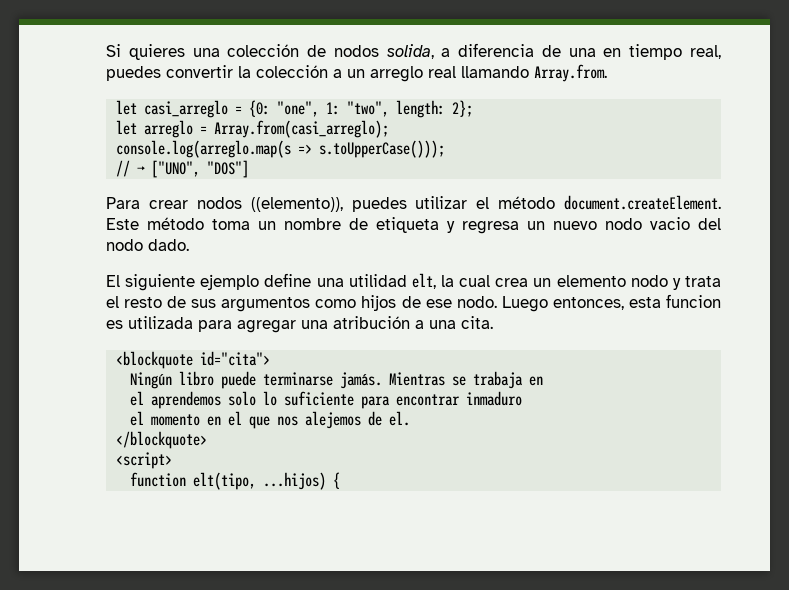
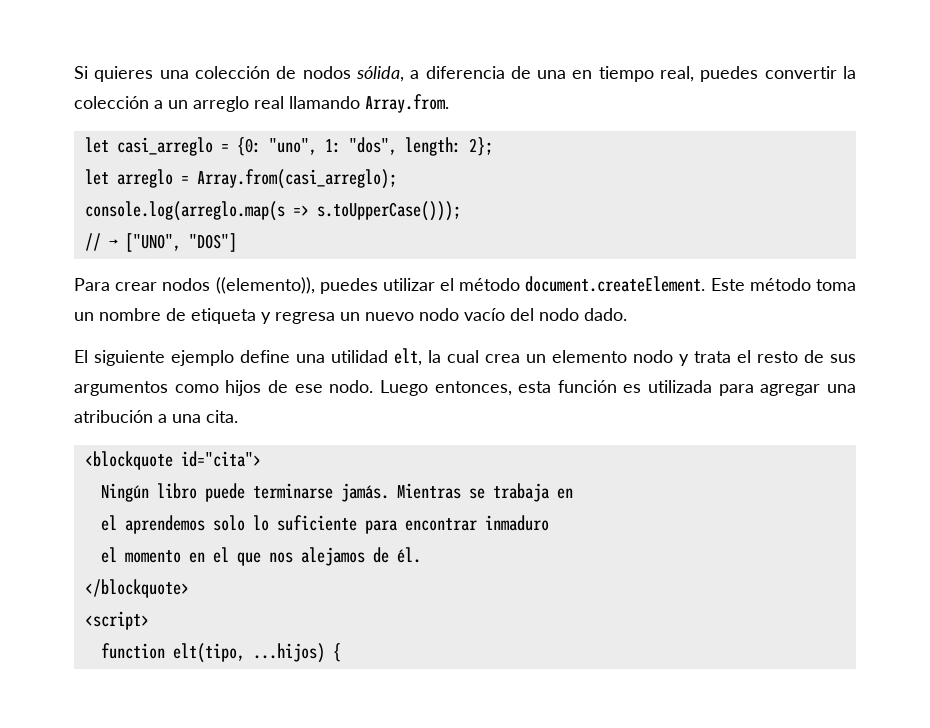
- Si quieres una colección de nodos solida, a diferencia de una en tiempo real, puedes convertir la colección a un arreglo real llamando Array.from.
+ Si quieres una colección de nodos sólida, a diferencia de una en tiempo real, puedes convertir la colección a un arreglo real llamando Array.from.
- let casi_arreglo = {0: "one", 1: "two", length: 2};
+ let casi_arreglo = {0: "uno", 1: "dos", length: 2};
- Para crear nodos ((elemento)), puedes utilizar el método document.createElement. Este método toma un nombre de etiqueta y regresa un nuevo nodo vacio del nodo dado.
+ Para crear nodos ((elemento)), puedes utilizar el método document.createElement. Este método toma un nombre de etiqueta y regresa un nuevo nodo vacío del nodo dado.
- Luego entonces, esta funcion es utilizada para agregar una atribución a una cita.
+ Luego entonces, esta función es utilizada para agregar una atribución a una cita.
- el momento en el que nos alejemos de el.
+ el momento en el que nos alejamos de él.

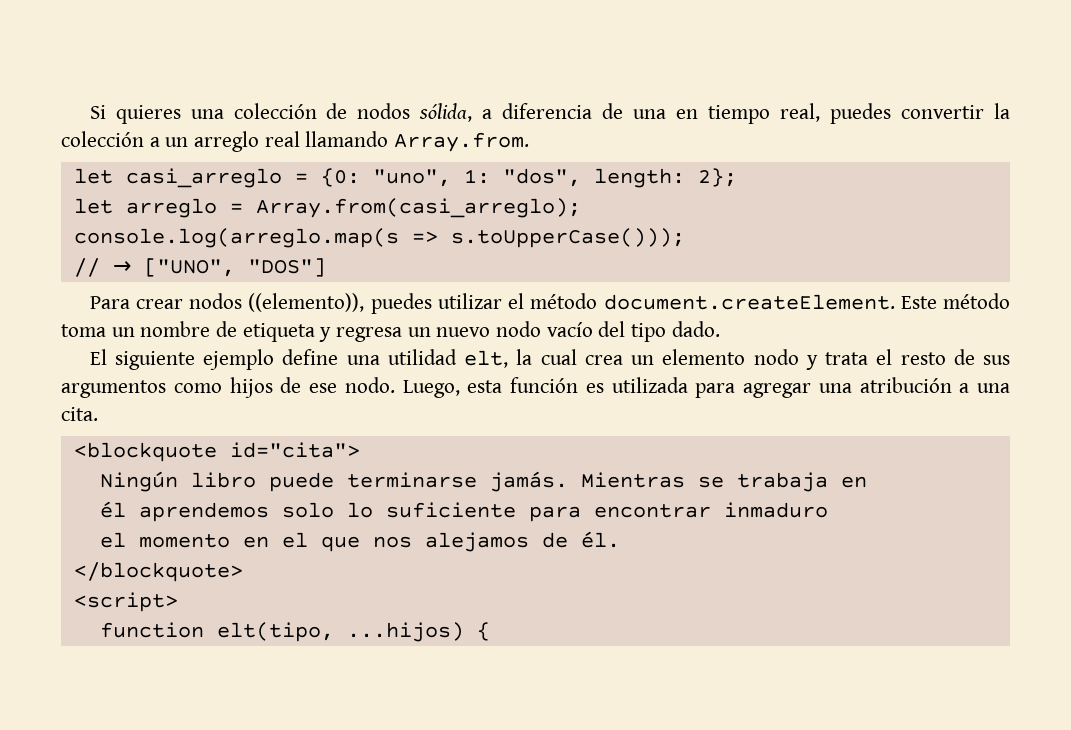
- Para crear nodos ((elemento)), puedes utilizar el método document.createElement. Este método toma un nombre de etiqueta y regresa un nuevo nodo vacío del nodo dado.
+ Para crear nodos ((elemento)), puedes utilizar el método document.createElement. Este método toma un nombre de etiqueta y regresa un nuevo nodo vacío del tipo dado.
- Luego entonces, esta función es utilizada para agregar una atribución a una cita.
+ Luego, esta función es utilizada para agregar una atribución a una cita.
- el aprendemos solo lo suficiente para encontrar inmaduro
+ él aprendemos solo lo suficiente para encontrar inmaduro

